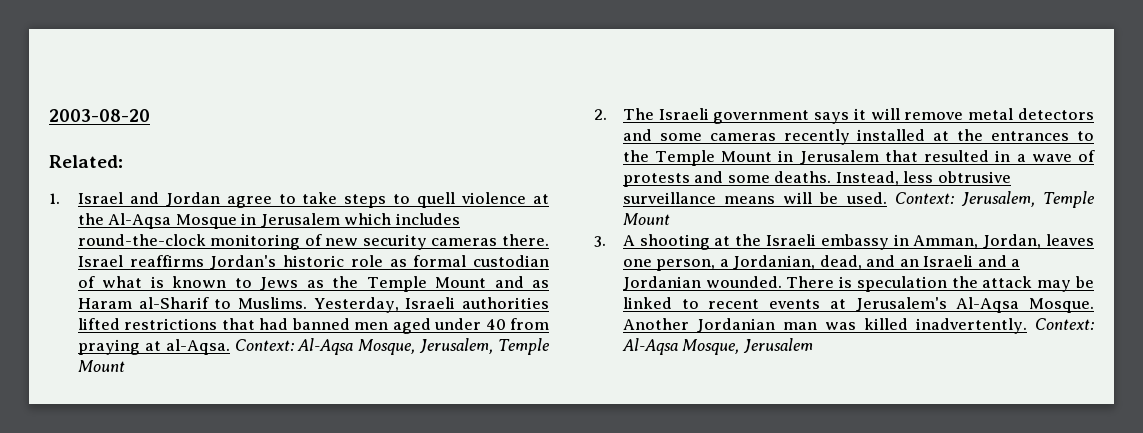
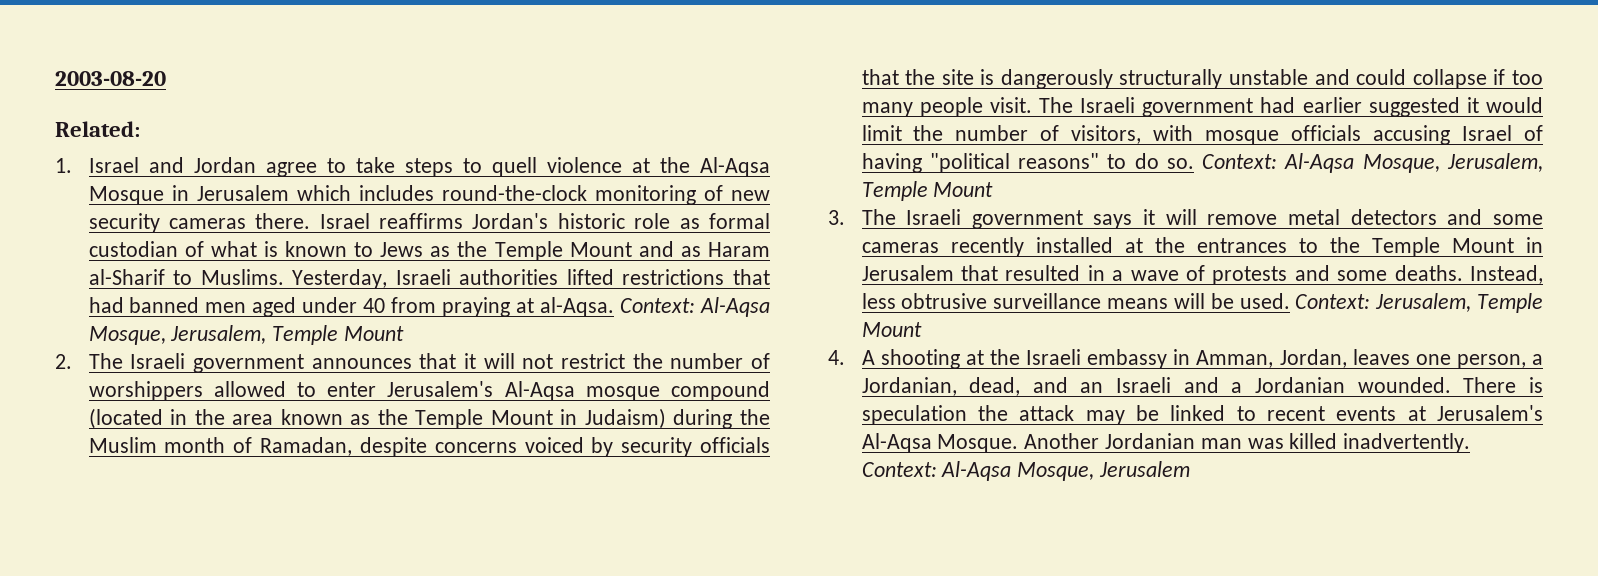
- 2. The Israeli government says it will remove metal detectors and some cameras recently installed at the entrances to the Temple Mount in Jerusalem that resulted in a wave of protests and some deaths.
+ 2. The Israeli government announces that it will not restrict the number of worshippers allowed to enter Jerusalem's Al-Aqsa mosque compound (located in the area known as the Temple Mount in Judaism) during the Muslim month of Ramadan, despite concerns voiced by security officials that the site is dangerously structurally unstable and could collapse if too many people visit. The Israeli government had earlier suggested it would limit the number of visitors, with mosque officials accusing Israel of having "political reasons" to do so. Context: Al-Aqsa Mosque, Jerusalem, Temple Mount
+ 3. The Israeli government says it will remove metal detectors and some cameras recently installed at the entrances to the Temple Mount in Jerusalem that resulted in a wave of protests and some deaths.
- 3. A shooting at the Israeli embassy in Amman, Jordan, leaves one person, a Jordanian, dead, and an Israeli and a Jordanian wounded.
+ 4. A shooting at the Israeli embassy in Amman, Jordan, leaves one person, a Jordanian, dead, and an Israeli and a Jordanian wounded.

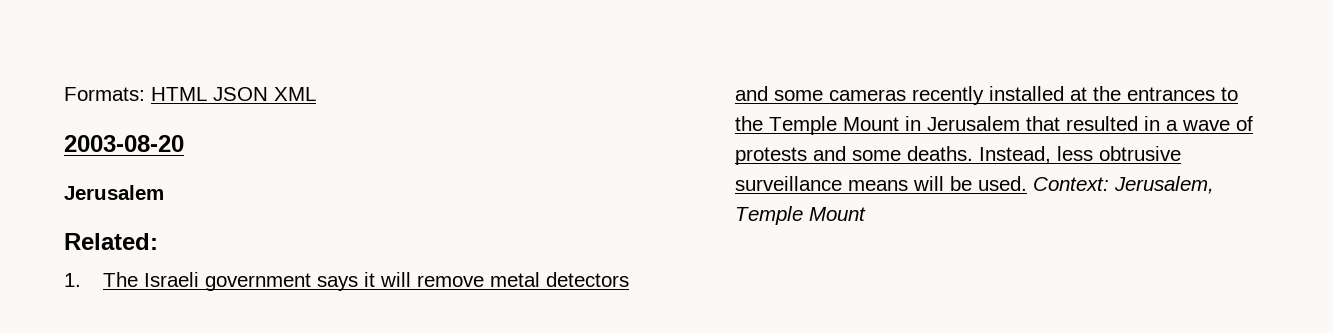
+ Formats: HTML JSON XML
  2003-08-20
+ Jerusalem
- 1. Israel and Jordan agree to take steps to quell violence at the Al-Aqsa Mosque in Jerusalem which includes round-the-clock monitoring of new security cameras there. Israel reaffirms Jordan's historic role as formal custodian of what is known to Jews as the Temple Mount and as Haram al-Sharif to Muslims. Yesterday, Israeli authorities lifted restrictions that had banned men aged under 40 from praying at al-Aqsa. Context: Al-Aqsa Mosque, Jerusalem, Temple Mount
- 2. The Israeli government announces that it will not restrict the number of worshippers allowed to enter Jerusalem's Al-Aqsa mosque compound (located in the area known as the Temple Mount in Judaism) during the Muslim month of Ramadan, despite concerns voiced by security officials that the site is dangerously structurally unstable and could collapse if too many people visit. The Israeli government had earlier suggested it would limit the number of visitors, with mosque officials accusing Israel of having "political reasons" to do so. Context: Al-Aqsa Mosque, Jerusalem, Temple Mount
- 3. The Israeli government says it will remove metal detectors and some cameras recently installed at the entrances to the Temple Mount in Jerusalem that resulted in a wave of protests and some deaths.
+ 1. The Israeli government says it will remove metal detectors and some cameras recently installed at the entrances to the Temple Mount in Jerusalem that resulted in a wave of protests and some deaths.
- 4. A shooting at the Israeli embassy in Amman, Jordan, leaves one person, a Jordanian, dead, and an Israeli and a Jordanian wounded. There is speculation the attack may be linked to recent events at Jerusalem's Al-Aqsa Mosque. Another Jordanian man was killed inadvertently. Context: Al-Aqsa Mosque, Jerusalem

